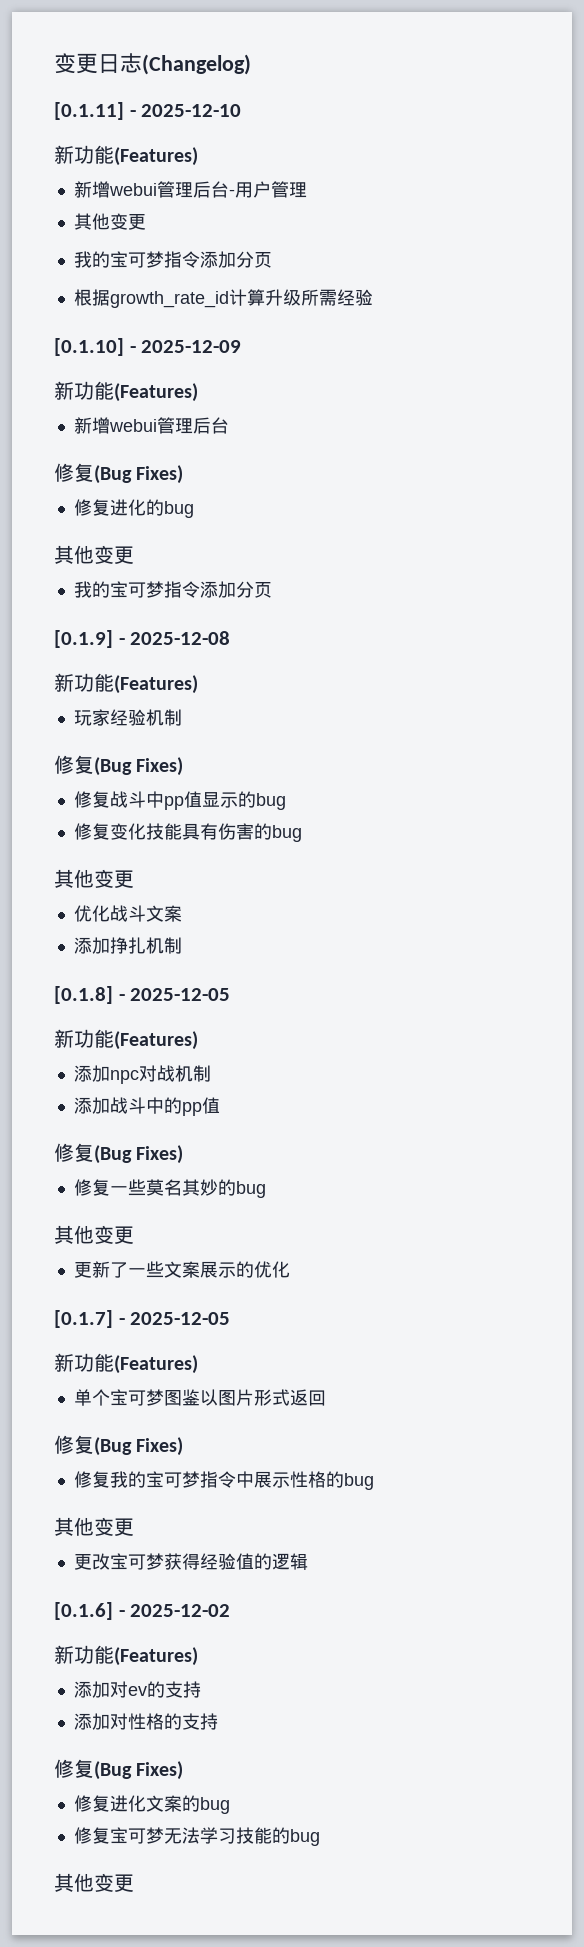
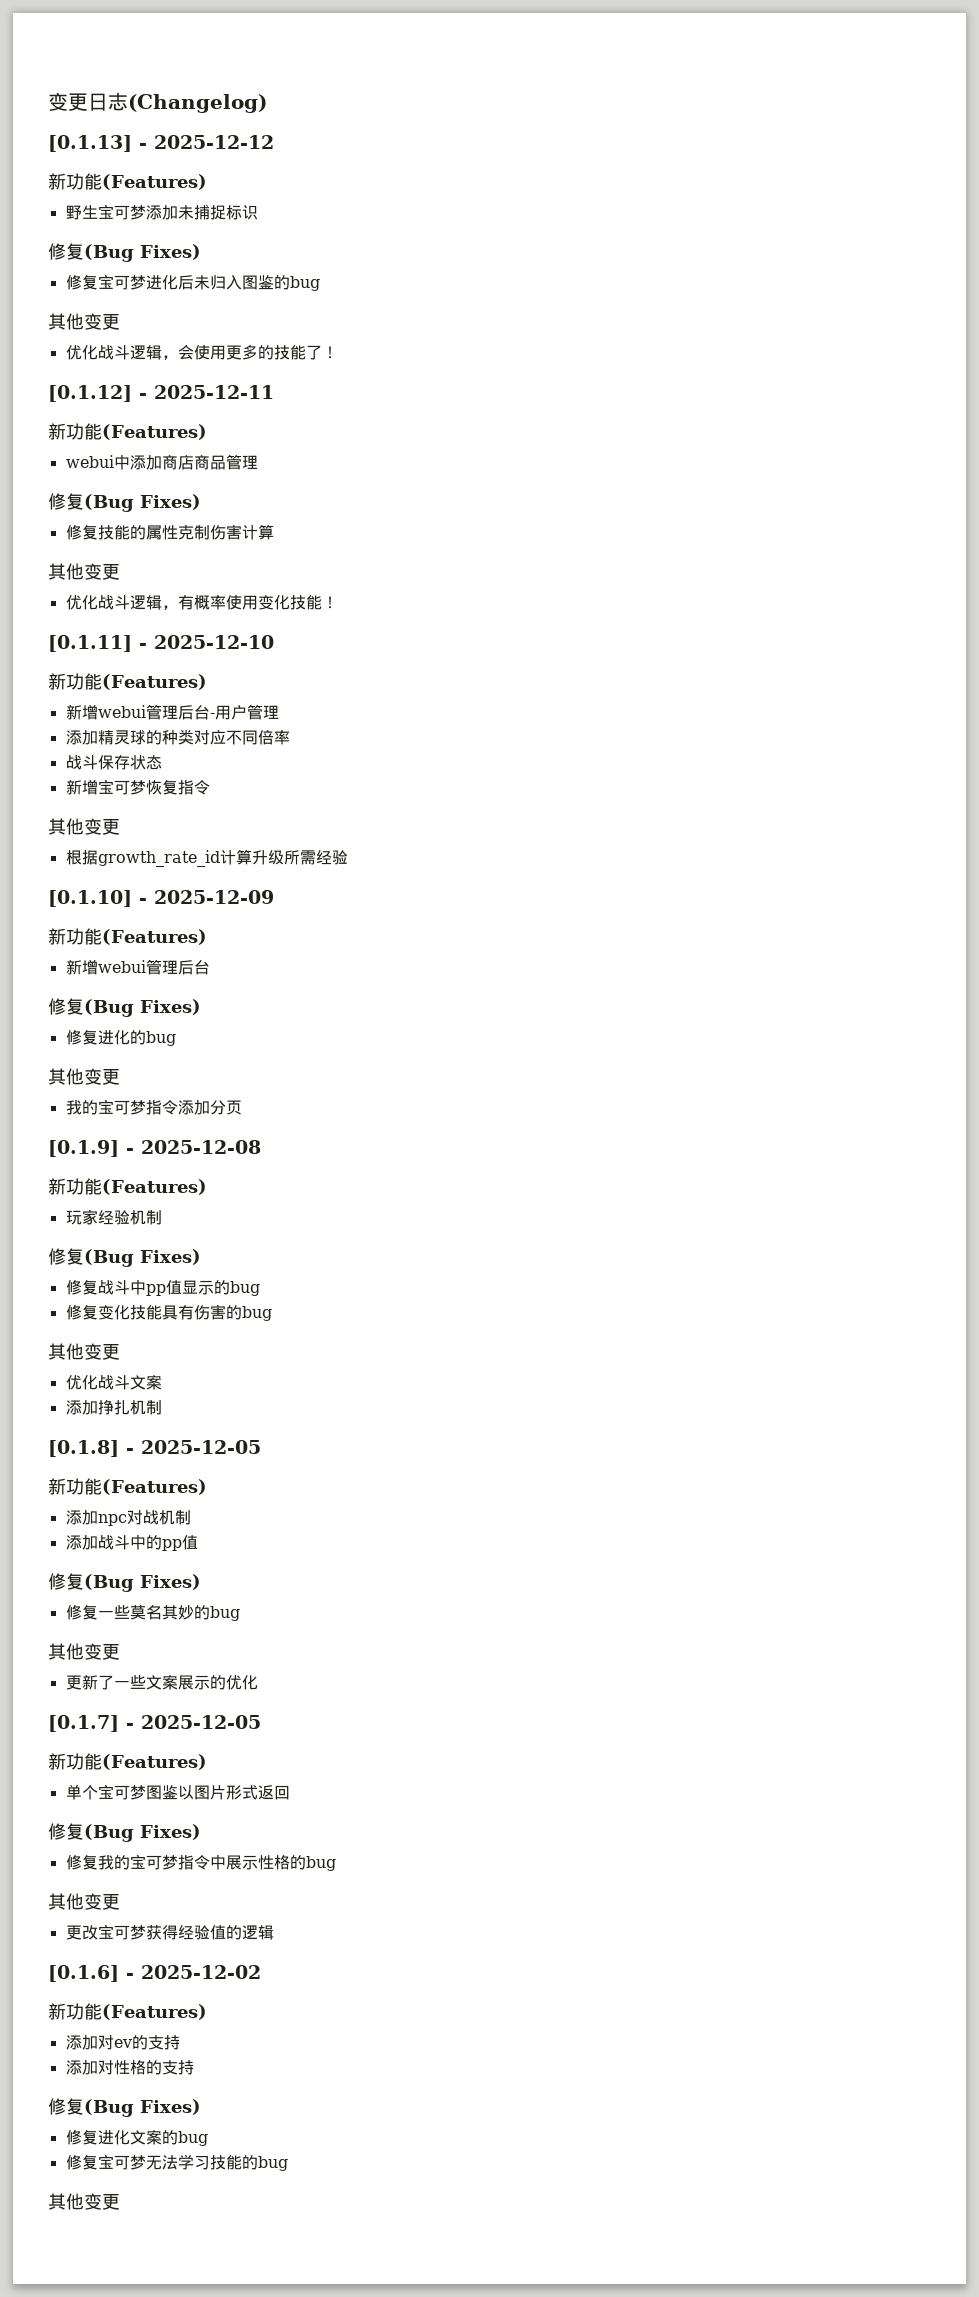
+ [0.1.13] - 2025-12-12
+ 新功能(Features)
+ 野生宝可梦添加未捕捉标识
+ 修复(Bug Fixes)
+ 修复宝可梦进化后未归入图鉴的bug
+ 其他变更
+ 优化战斗逻辑，会使用更多的技能了！
+ [0.1.12] - 2025-12-11
+ 新功能(Features)
+ webui中添加商店商品管理
+ 修复(Bug Fixes)
+ 修复技能的属性克制伤害计算
+ 其他变更
+ 优化战斗逻辑，有概率使用变化技能！
  新增webui管理后台-用户管理
+ 添加精灵球的种类对应不同倍率
+ 战斗保存状态
+ 新增宝可梦恢复指令
  其他变更
- 我的宝可梦指令添加分页

